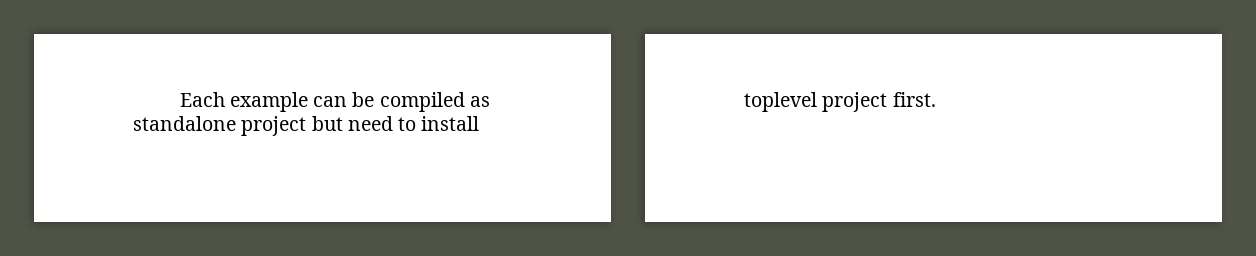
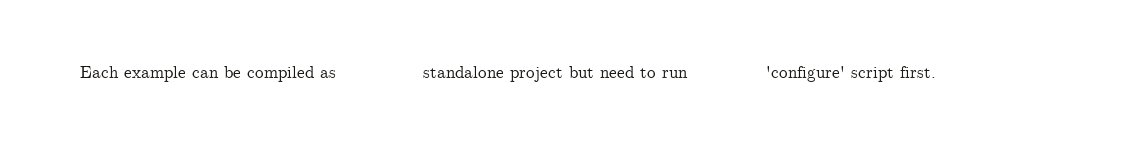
- Each example can be compiled as standalone project but need to install toplevel project first.
+ Each example can be compiled as standalone project but need to run 'configure' script first.

